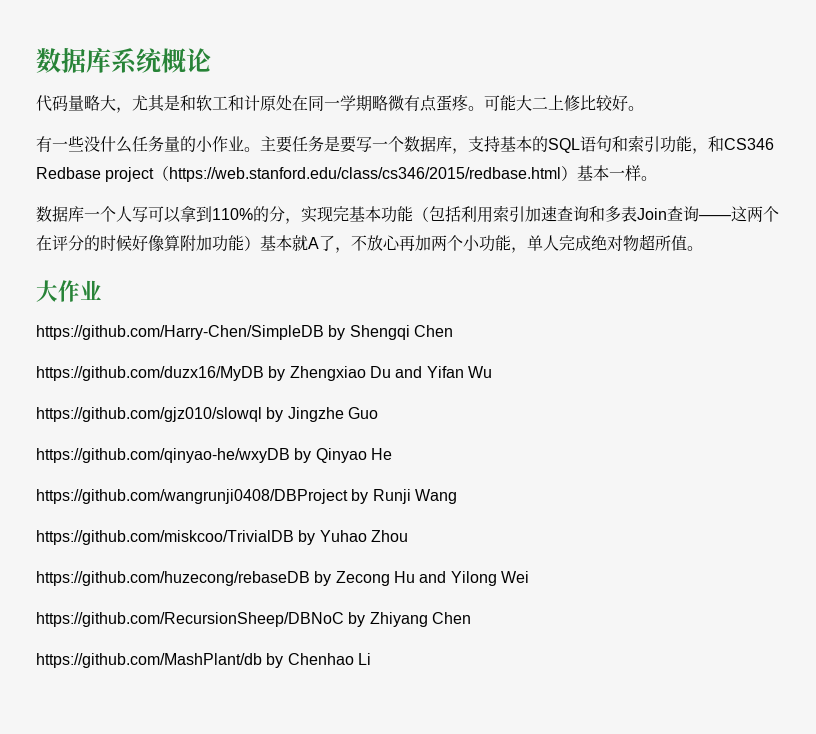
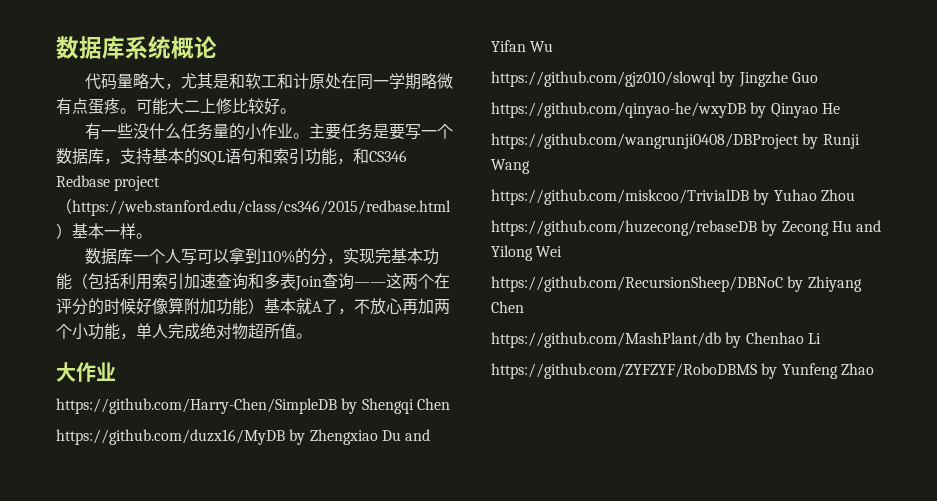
+ https://github.com/ZYFZYF/RoboDBMS by Yunfeng Zhao

